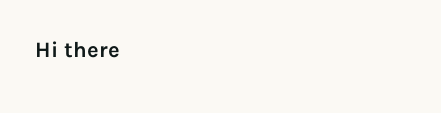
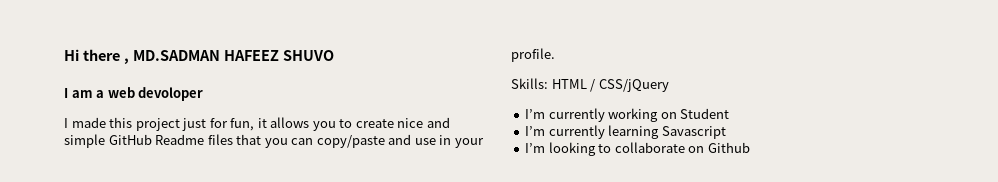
- Hi there
+ Hi there , MD.SADMAN HAFEEZ SHUVO
+ I am a web devoloper
+ I made this project just for fun, it allows you to create nice and simple GitHub Readme files that you can copy/paste and use in your profile.
+ Skills: HTML / CSS/jQuery
+ I’m currently working on Student
+ I’m currently learning Savascript
+ I’m looking to collaborate on Github

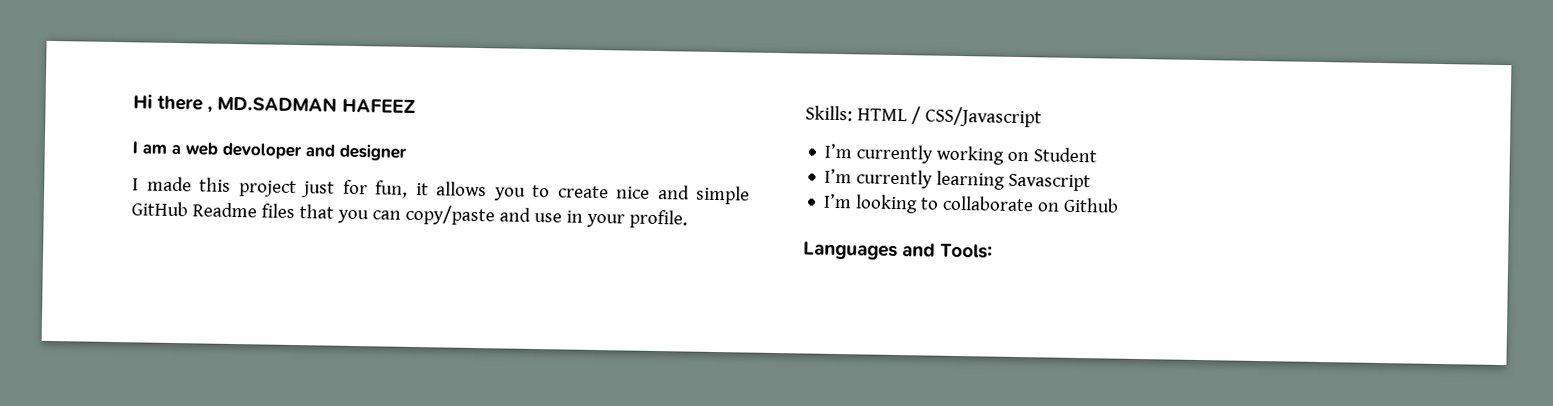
- Hi there , MD.SADMAN HAFEEZ SHUVO
+ Hi there , MD.SADMAN HAFEEZ
- I am a web devoloper
+ I am a web devoloper and designer
- Skills: HTML / CSS/jQuery
+ Skills: HTML / CSS/Javascript
+ Languages and Tools:

